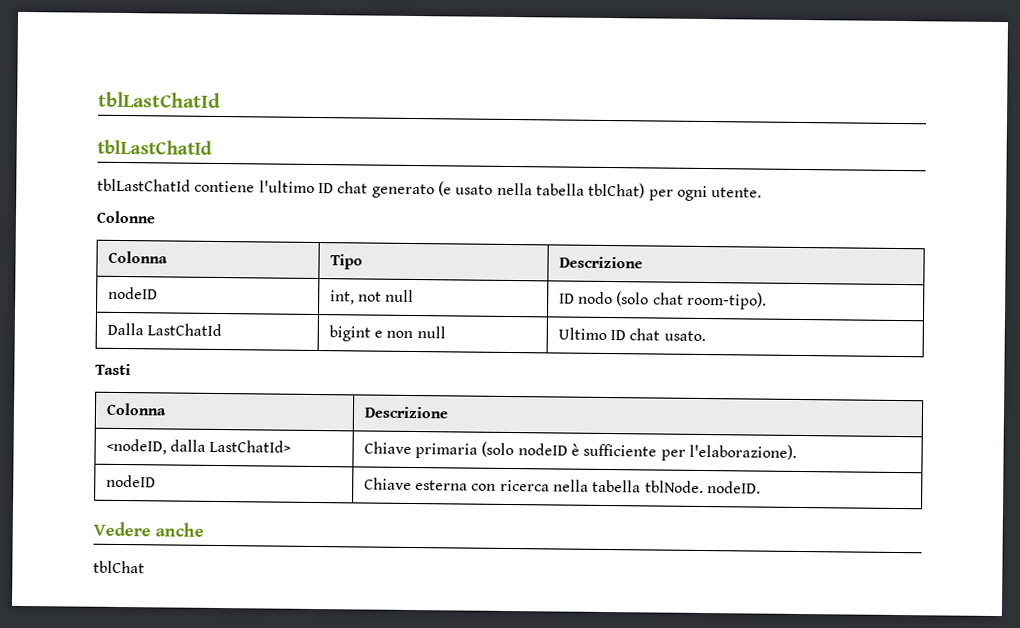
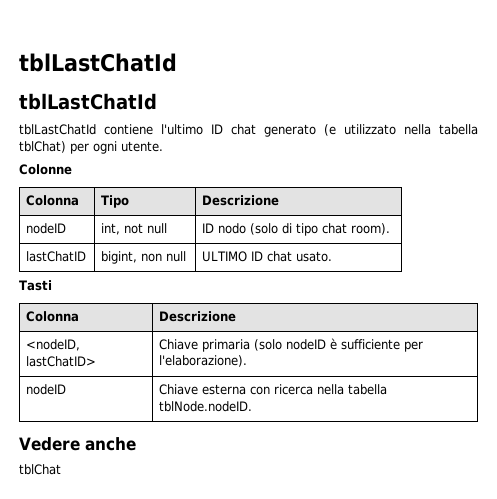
- tblLastChatId contiene l'ultimo ID chat generato (e usato nella tabella tblChat) per ogni utente.
+ tblLastChatId contiene l'ultimo ID chat generato (e utilizzato nella tabella tblChat) per ogni utente.
- nodeID | int, not null | ID nodo (solo chat room-tipo).
- Dalla LastChatId | bigint e non null | Ultimo ID chat usato.
+ nodeID | int, not null | ID nodo (solo di tipo chat room).
+ lastChatID | bigint, non null | ULTIMO ID chat usato.
- <nodeID, dalla LastChatId> | Chiave primaria (solo nodeID è sufficiente per l'elaborazione).
+ <nodeID, lastChatID> | Chiave primaria (solo nodeID è sufficiente per l'elaborazione).
- nodeID | Chiave esterna con ricerca nella tabella tblNode. nodeID.
+ nodeID | Chiave esterna con ricerca nella tabella tblNode.nodeID.

